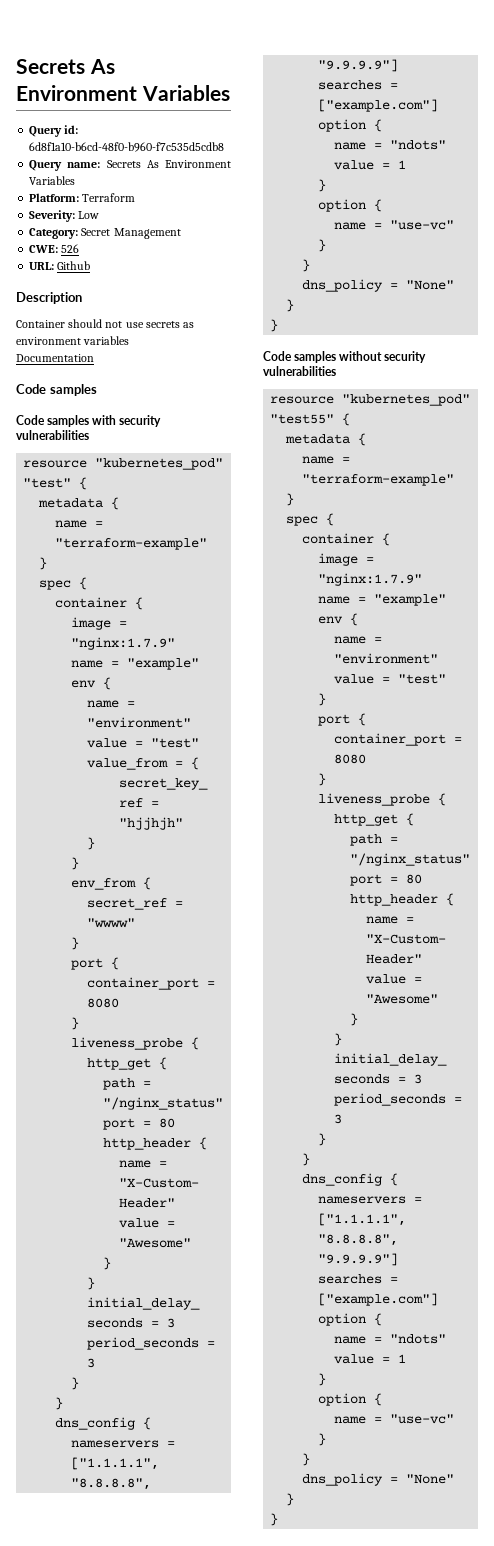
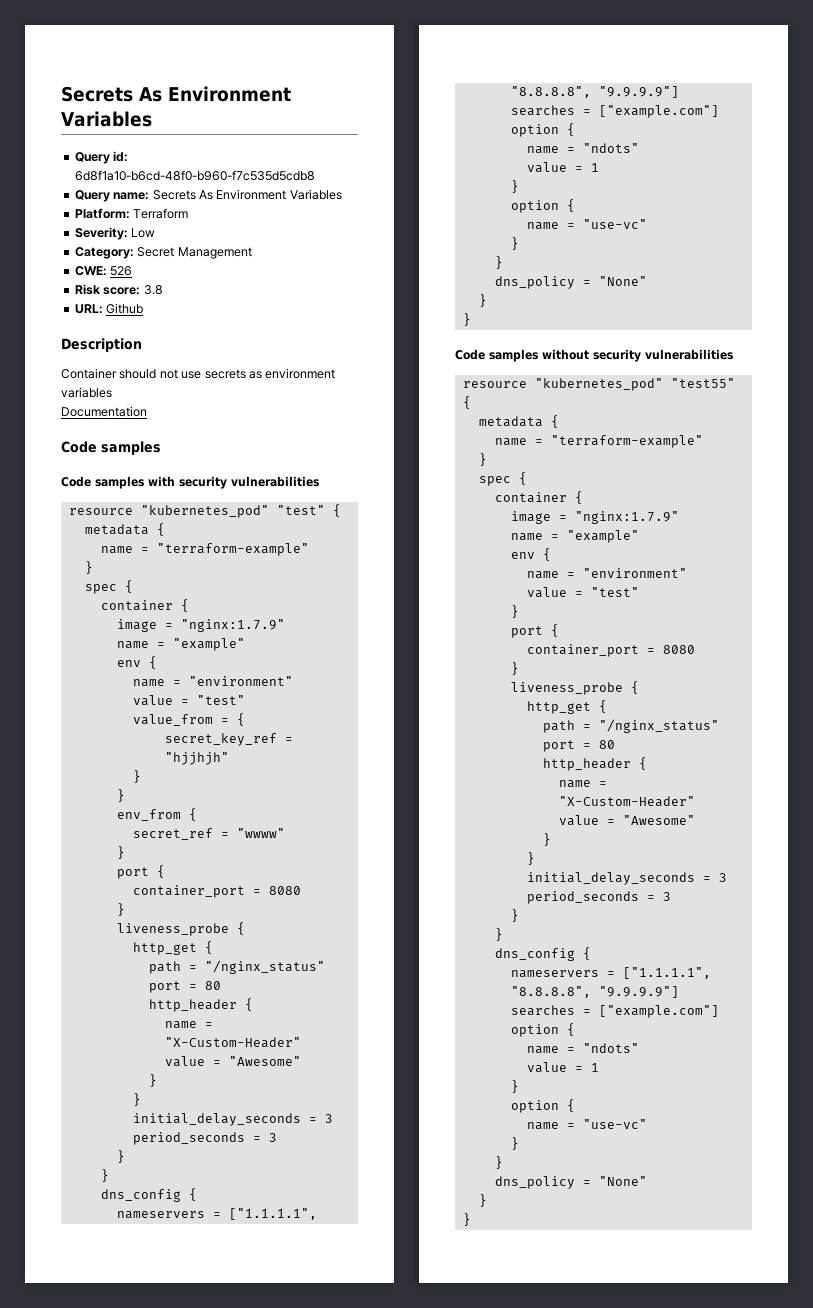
+ Risk score: 3.8

